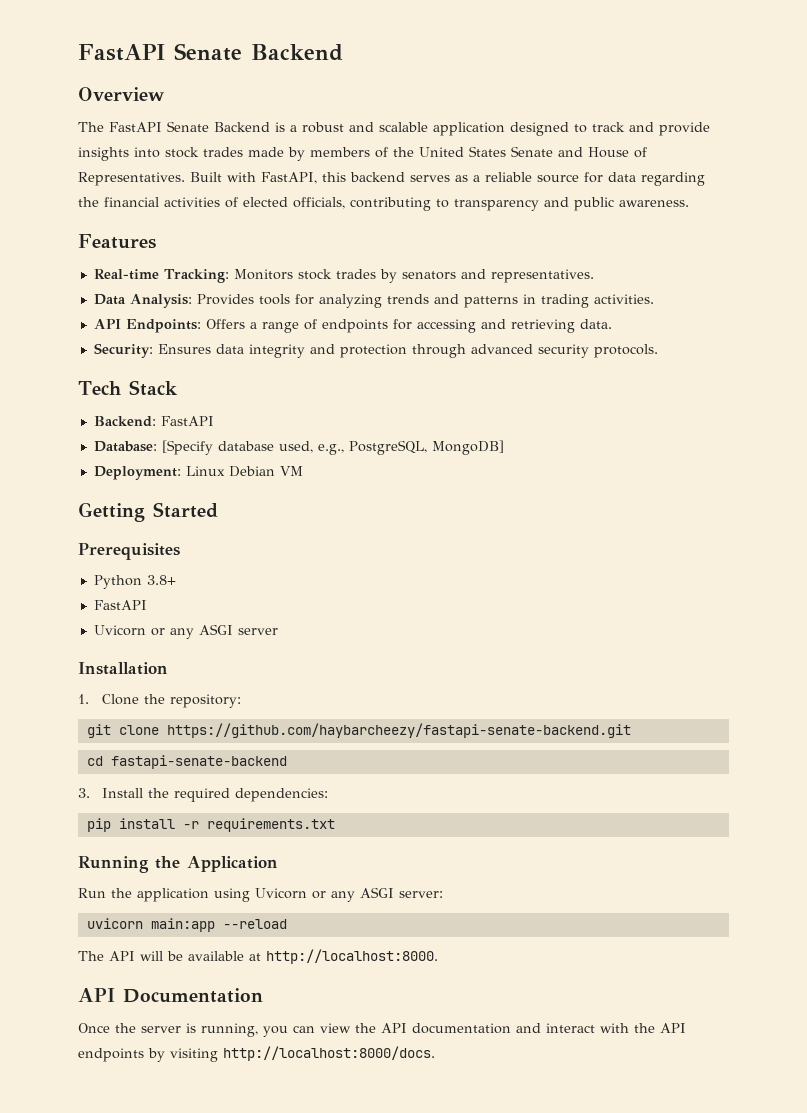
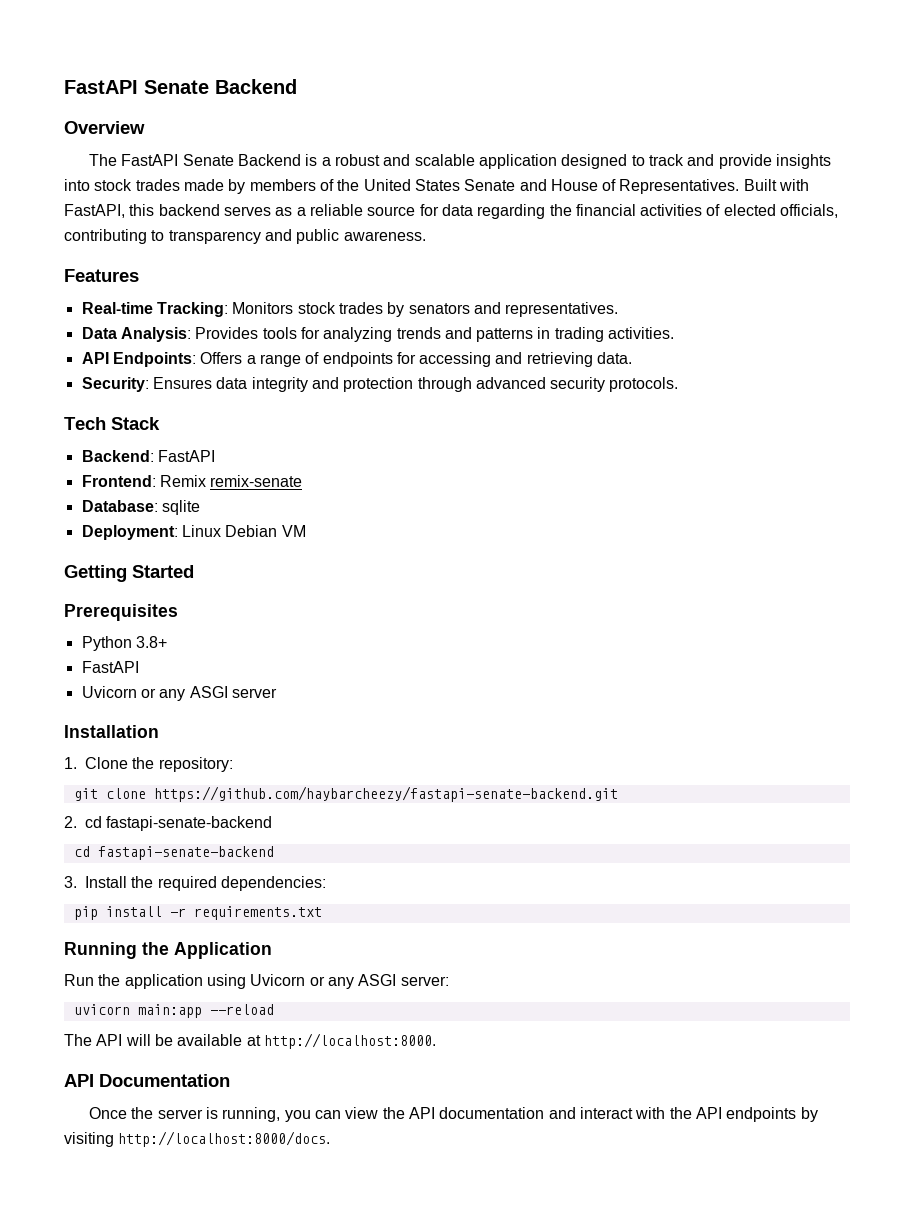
- Database: [Specify database used, e.g., PostgreSQL, MongoDB]
+ Frontend: Remix remix-senate
+ Database: sqlite
+ 2. cd fastapi-senate-backend

